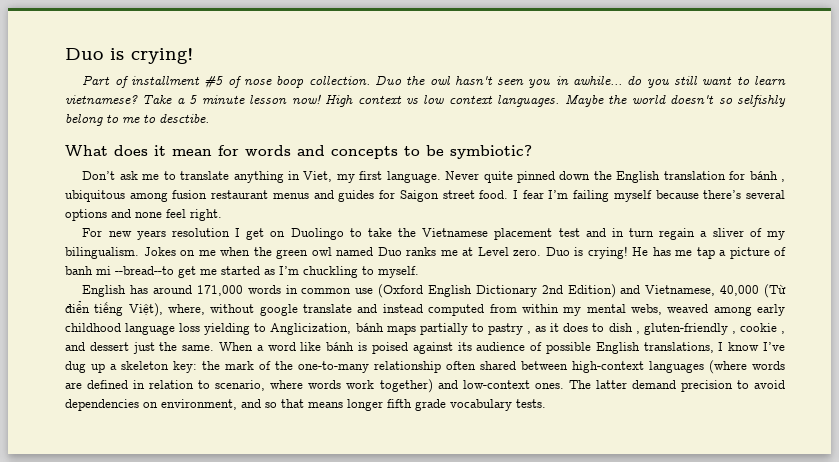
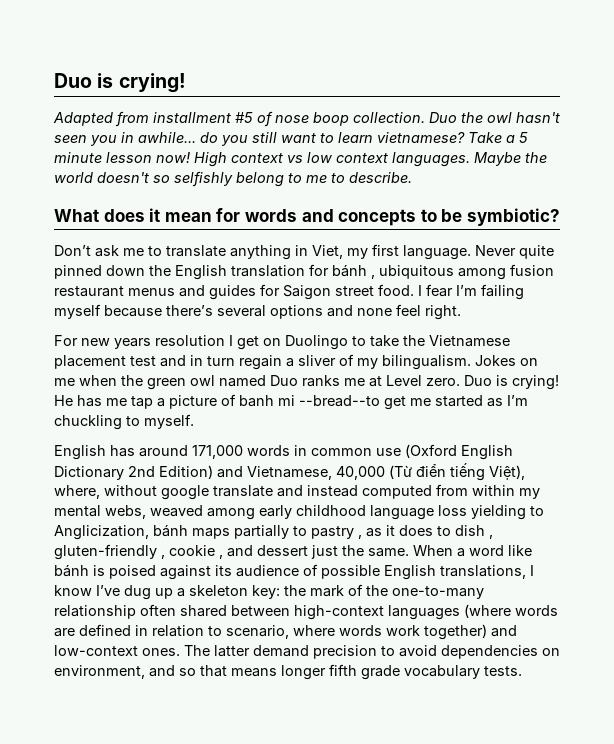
- Part of installment #5 of nose boop collection.
+ Adapted from installment #5 of nose boop collection.
- Maybe the world doesn't so selfishly belong to me to desctibe.
+ Maybe the world doesn't so selfishly belong to me to describe.

